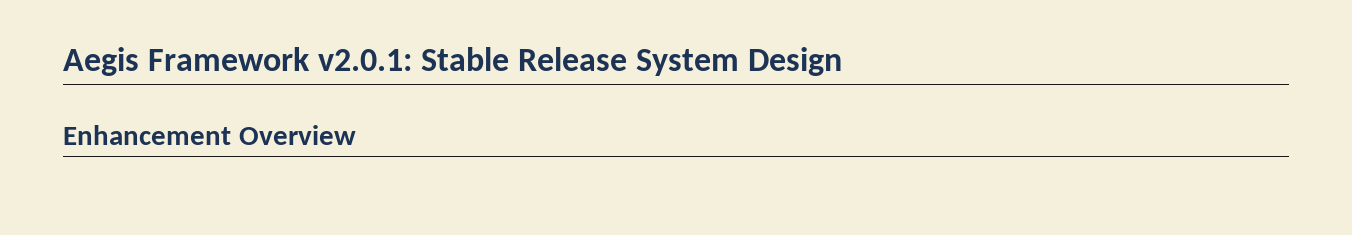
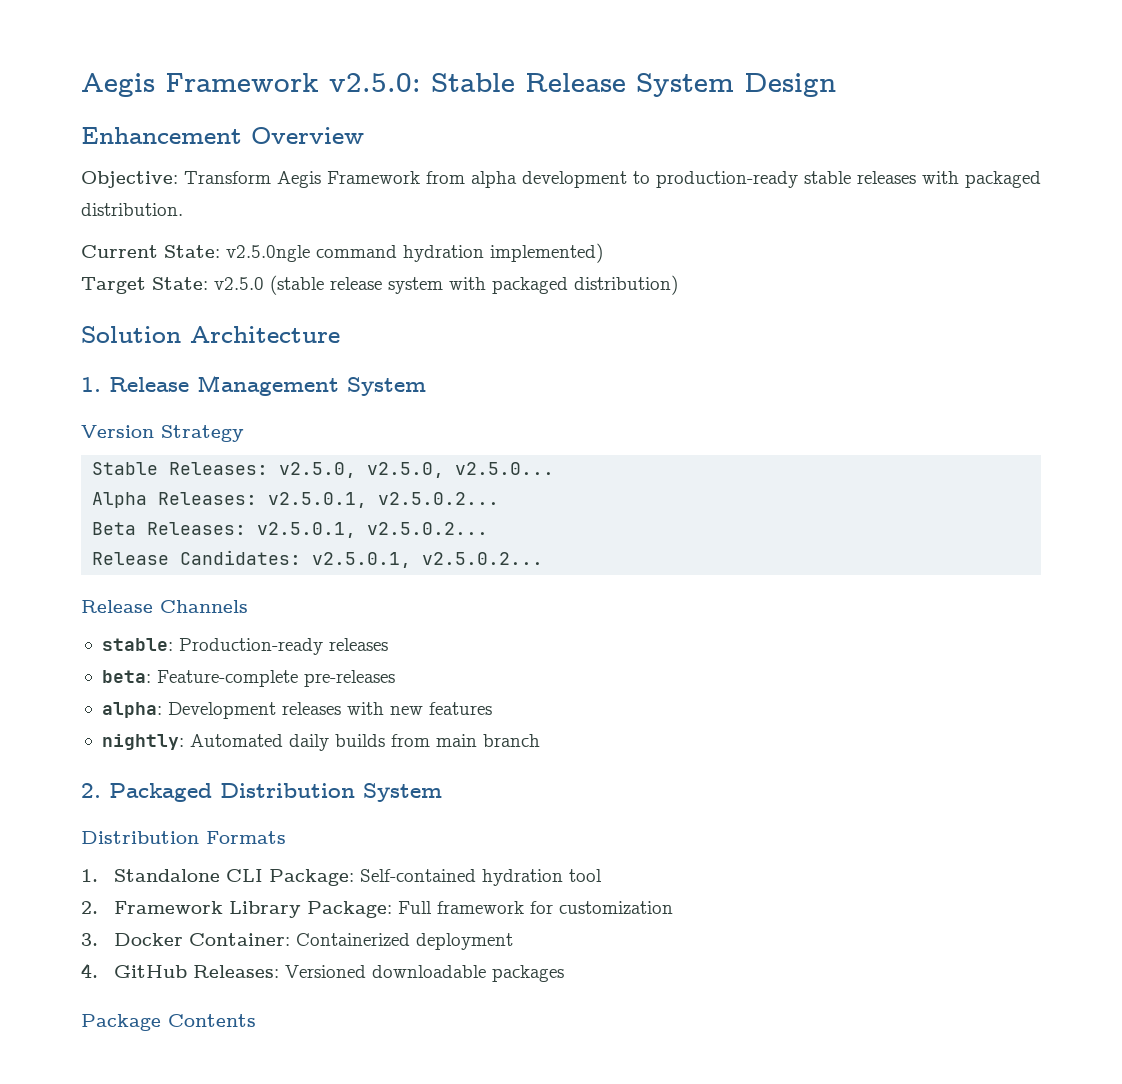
- Aegis Framework v2.0.1: Stable Release System Design
+ Aegis Framework v2.5.0: Stable Release System Design
+ Objective: Transform Aegis Framework from alpha development to production-ready stable releases with packaged distribution.
+ Current State: v2.5.0ngle command hydration implemented)
+ Target State: v2.5.0 (stable release system with packaged distribution)
+ Solution Architecture
+ 1. Release Management System
+ Version Strategy
+ Stable Releases: v2.5.0, v2.5.0, v2.5.0...
+ Alpha Releases: v2.5.0.1, v2.5.0.2...
+ Beta Releases: v2.5.0.1, v2.5.0.2...
+ Release Candidates: v2.5.0.1, v2.5.0.2...
+ Release Channels
+ stable: Production-ready releases
+ beta: Feature-complete pre-releases
+ alpha: Development releases with new features
+ nightly: Automated daily builds from main branch
+ 2. Packaged Distribution System
+ Distribution Formats
+ 1. Standalone CLI Package: Self-contained hydration tool
+ 2. Framework Library Package: Full framework for customization
+ 3. Docker Container: Containerized deployment
+ 4. GitHub Releases: Versioned downloadable packages
+ Package Contents

